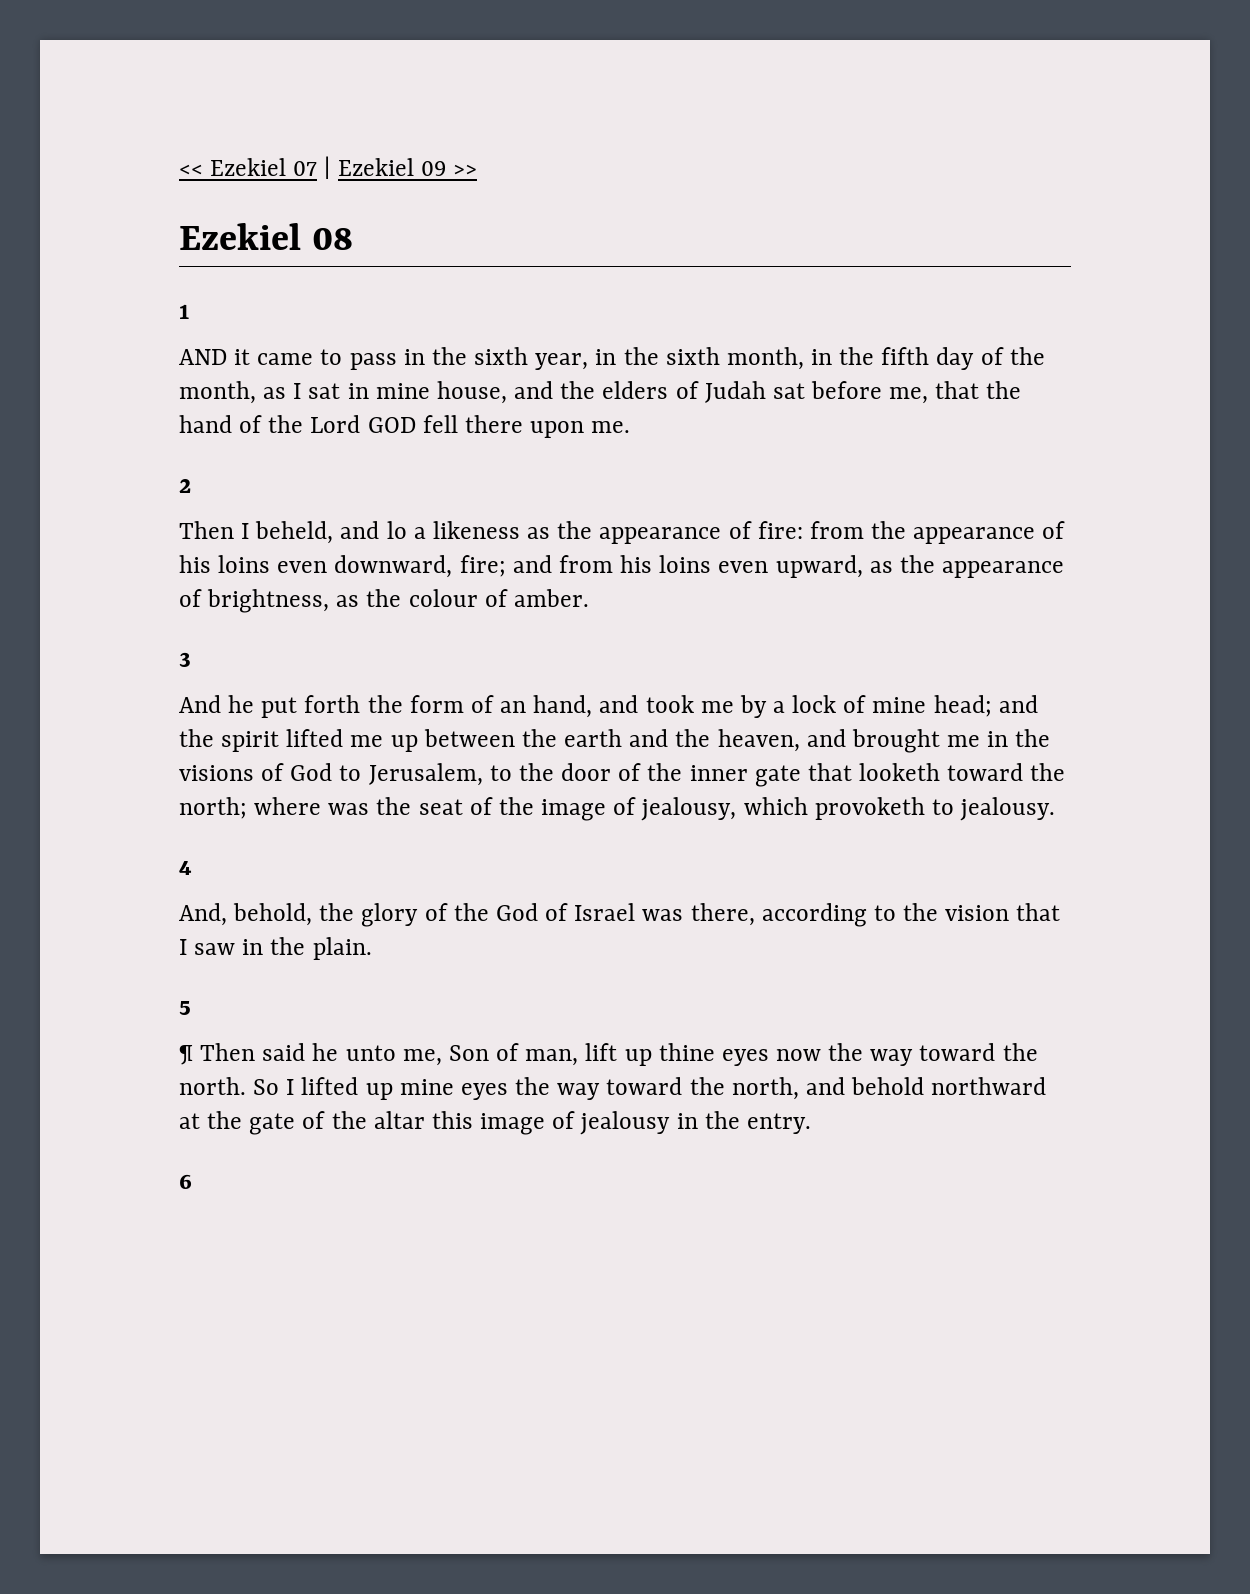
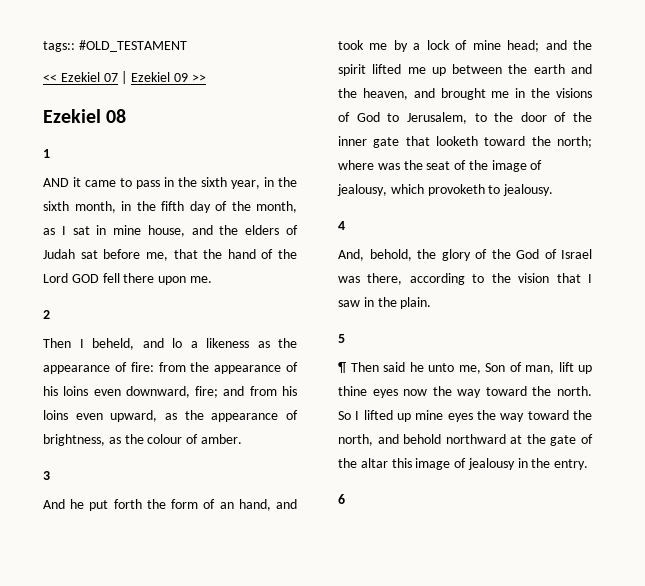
+ tags:: #OLD_TESTAMENT

